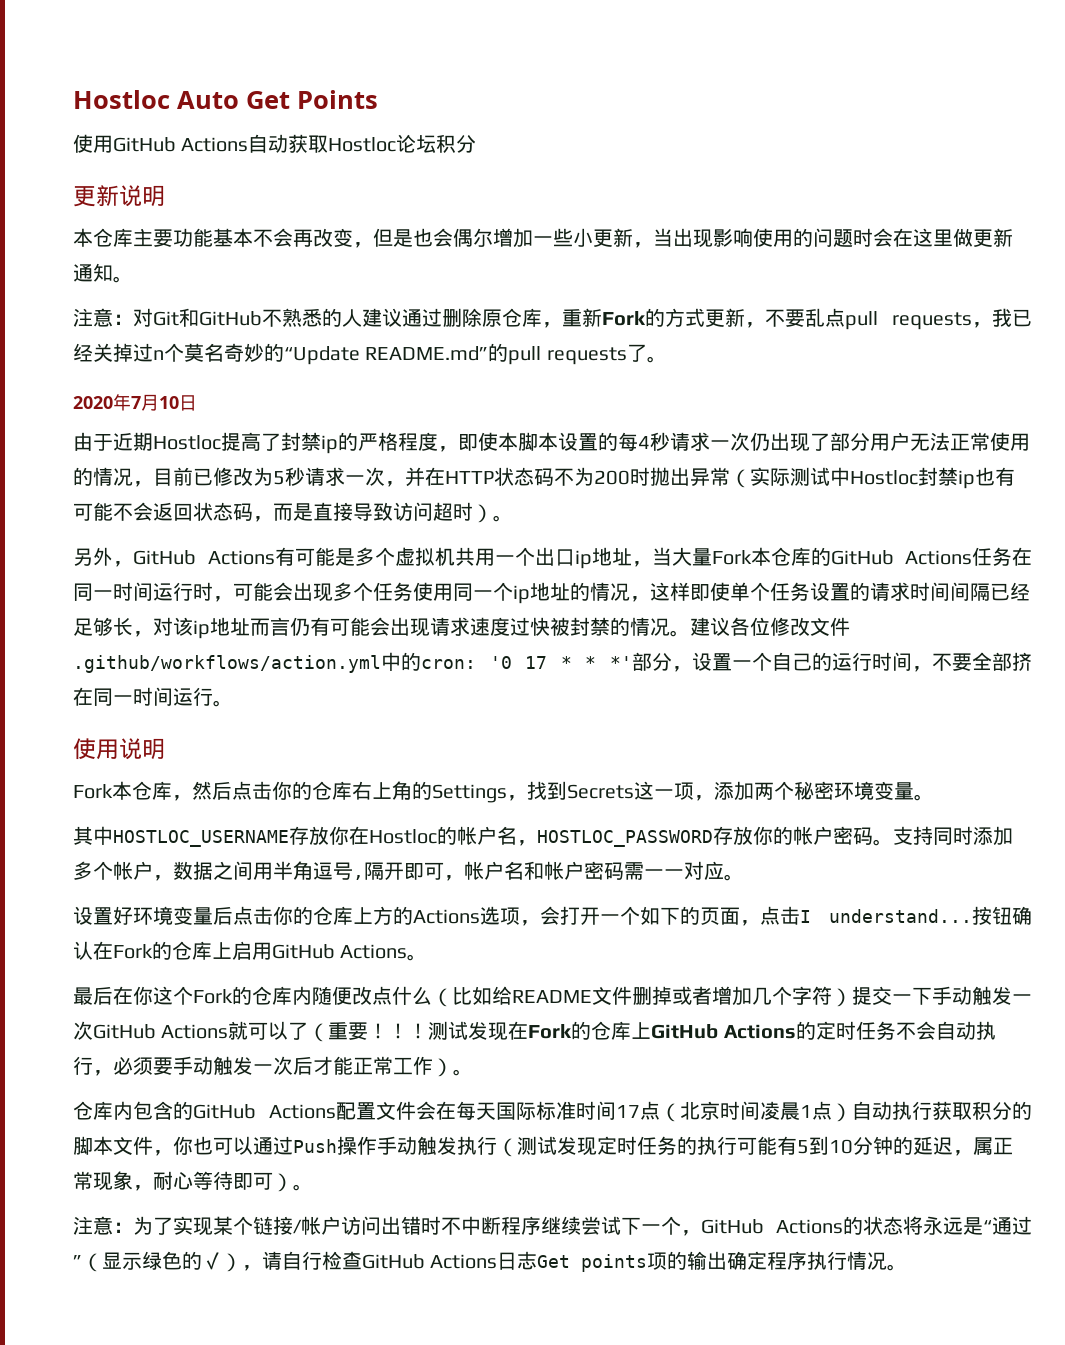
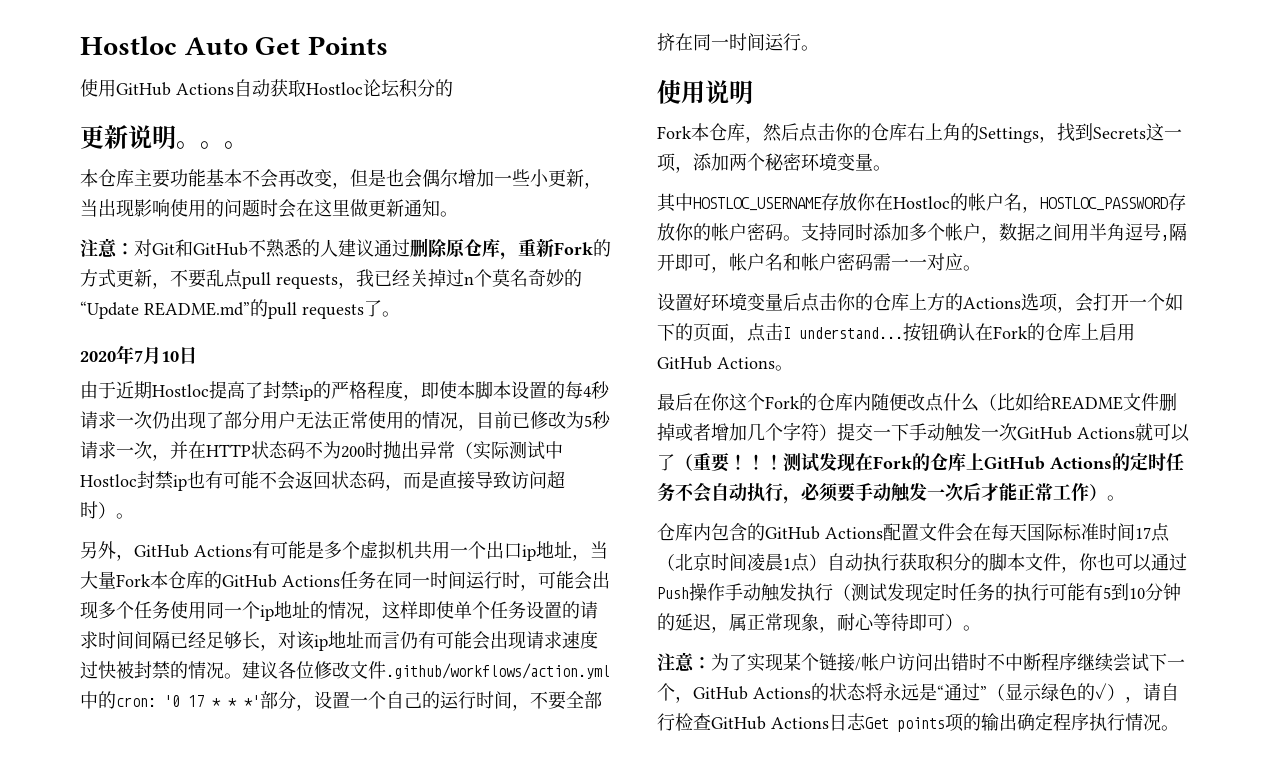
- 使用GitHub Actions自动获取Hostloc论坛积分
+ 使用GitHub Actions自动获取Hostloc论坛积分的
- 更新说明
+ 更新说明。。。

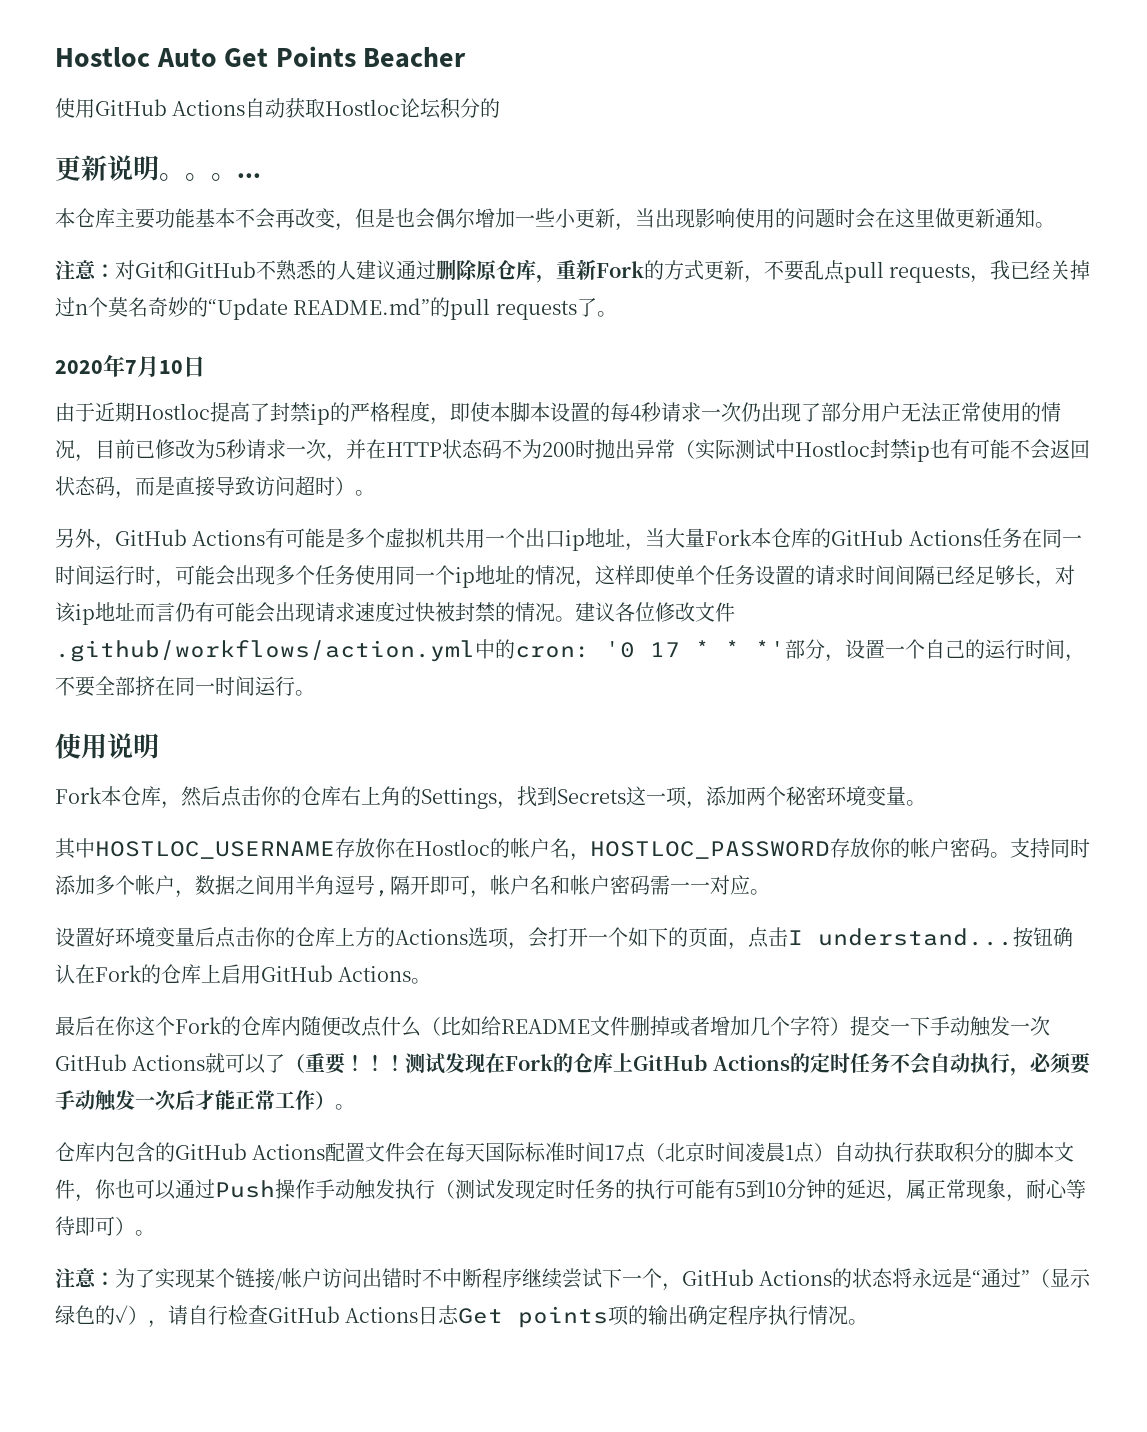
- Hostloc Auto Get Points
+ Hostloc Auto Get Points Beacher
- 更新说明。。。
+ 更新说明。。。...

